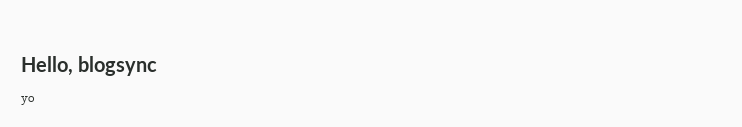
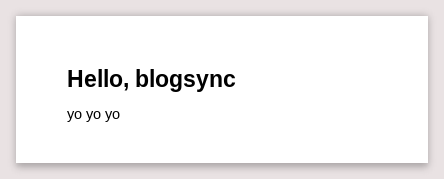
- yo
+ yo yo yo

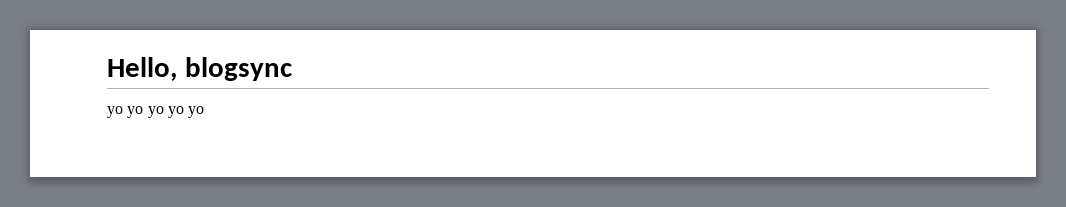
- yo yo yo
+ yo yo yo yo yo

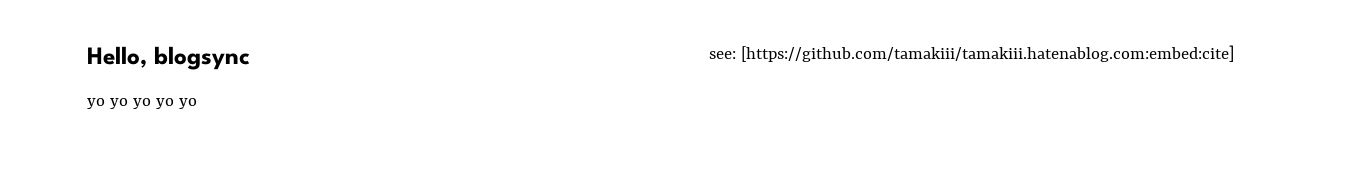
+ see: [https://github.com/tamakiii/tamakiii.hatenablog.com:embed:cite]

